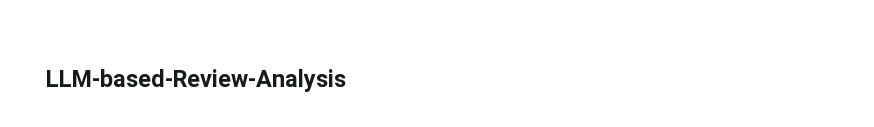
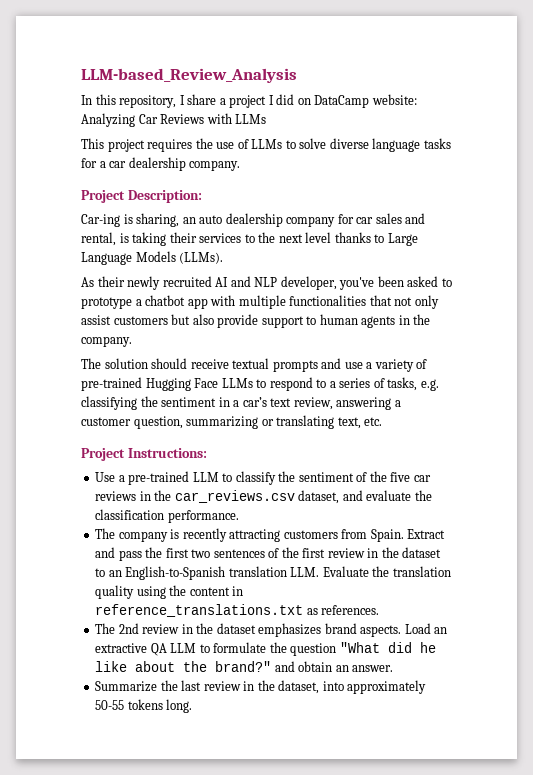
- LLM-based-Review-Analysis
+ LLM-based_Review_Analysis
+ In this repository, I share a project I did on DataCamp website: Analyzing Car Reviews with LLMs
+ This project requires the use of LLMs to solve diverse language tasks for a car dealership company.
+ Project Description:
+ Car-ing is sharing, an auto dealership company for car sales and rental, is taking their services to the next level thanks to Large Language Models (LLMs).
+ As their newly recruited AI and NLP developer, you've been asked to prototype a chatbot app with multiple functionalities that not only assist customers but also provide support to human agents in the company.
+ The solution should receive textual prompts and use a variety of pre-trained Hugging Face LLMs to respond to a series of tasks, e.g. classifying the sentiment in a car’s text review, answering a customer question, summarizing or translating text, etc.
+ Project Instructions:
+ Use a pre-trained LLM to classify the sentiment of the five car reviews in the car_reviews.csv dataset, and evaluate the classification performance.
+ The company is recently attracting customers from Spain. Extract and pass the first two sentences of the first review in the dataset to an English-to-Spanish translation LLM. Evaluate the translation quality using the content in reference_translations.txt as references.
+ The 2nd review in the dataset emphasizes brand aspects. Load an extractive QA LLM to formulate the question "What did he like about the brand?" and obtain an answer.
+ Summarize the last review in the dataset, into approximately 50-55 tokens long.

